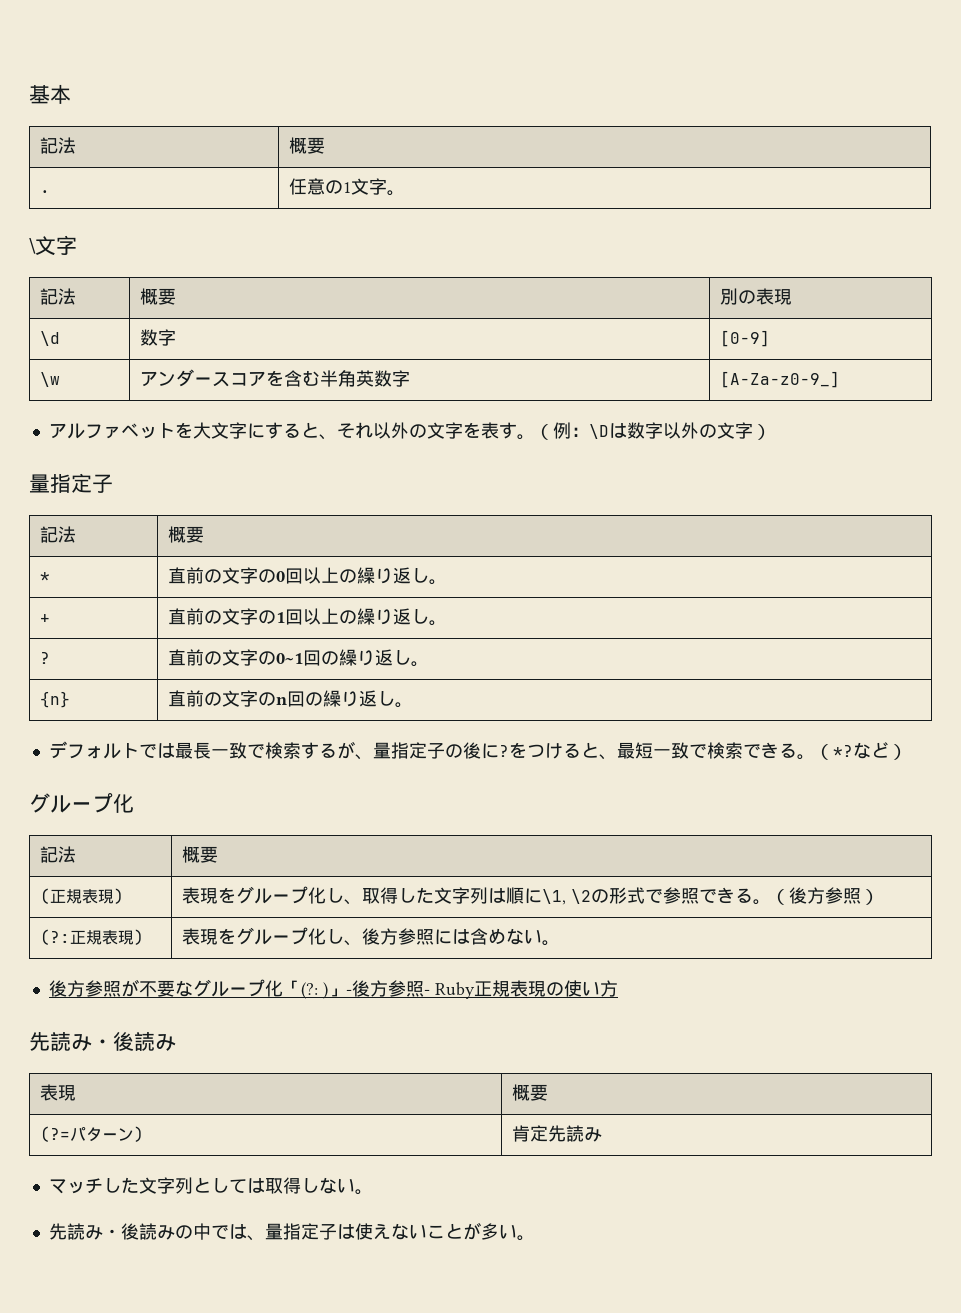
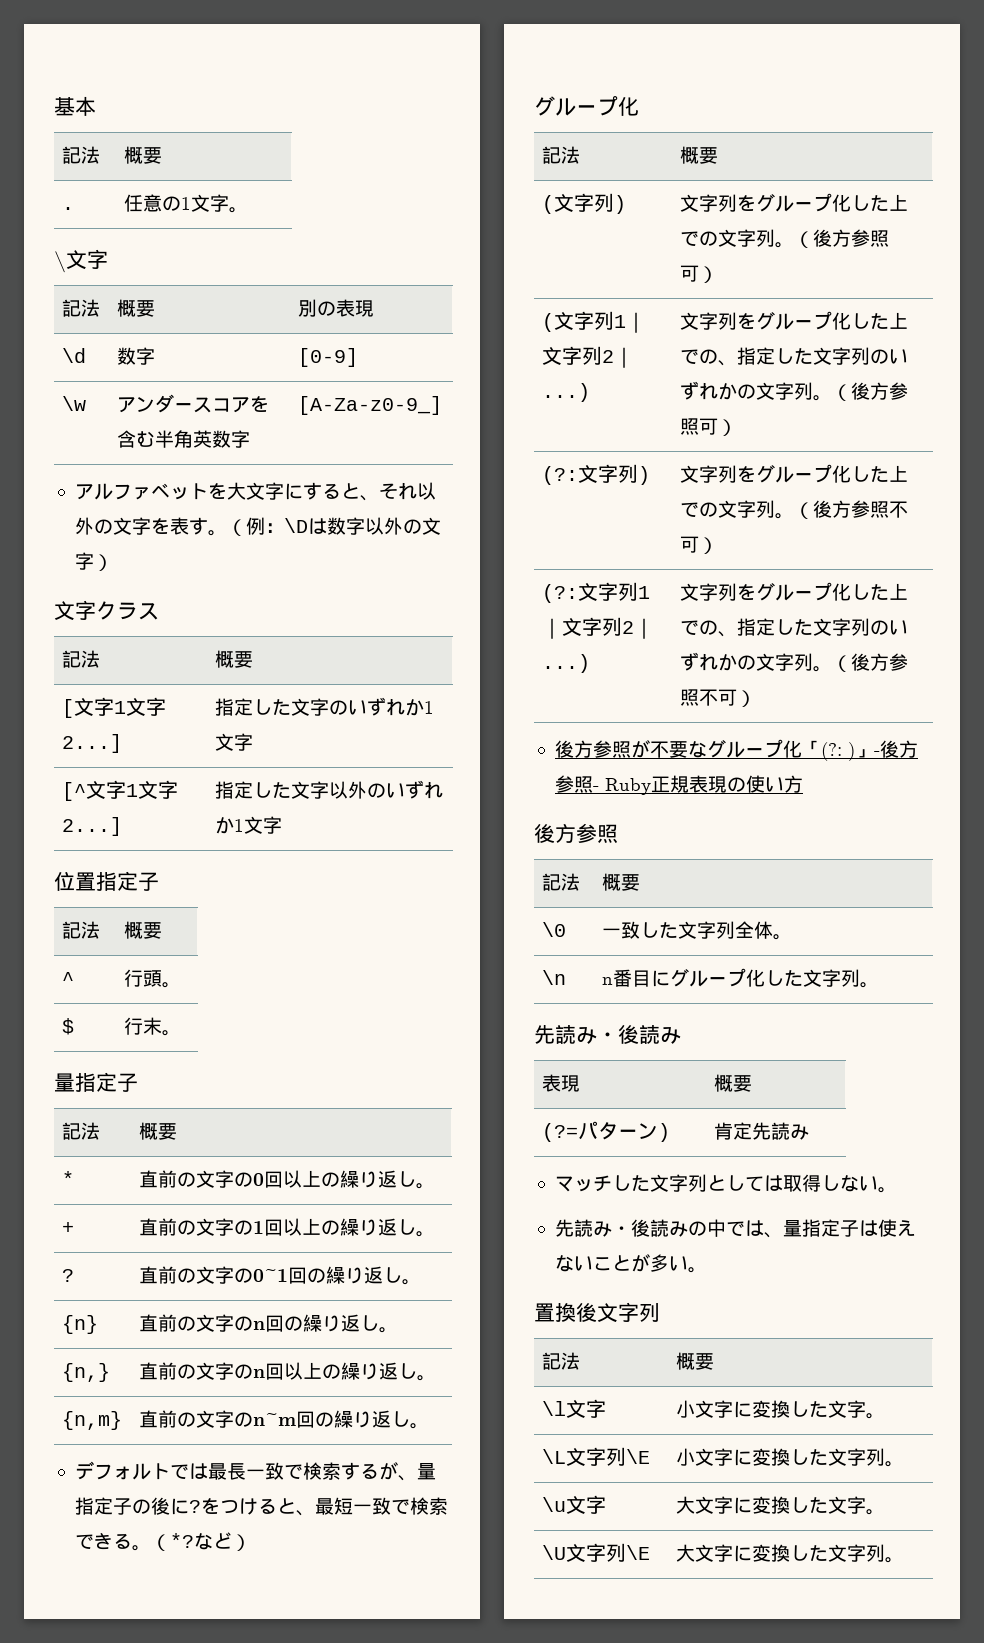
+ 文字クラス
+ 記法 | 概要
+ [文字1文字2...] | 指定した文字のいずれか1文字
+ [^文字1文字2...] | 指定した文字以外のいずれか1文字
+ 位置指定子
+ 記法 | 概要
+ ^ | 行頭。
+ $ | 行末。
+ {n,} | 直前の文字のn回以上の繰り返し。
+ {n,m} | 直前の文字のn~m回の繰り返し。
- (正規表現) | 表現をグループ化し、取得した文字列は順に\1, \2の形式で参照できる。（後方参照）
- (?:正規表現) | 表現をグループ化し、後方参照には含めない。
+ (文字列) | 文字列をグループ化した上での文字列。（後方参照可）
+ (文字列1｜文字列2｜...) | 文字列をグループ化した上での、指定した文字列のいずれかの文字列。（後方参照可）
+ (?:文字列) | 文字列をグループ化した上での文字列。（後方参照不可）
+ (?:文字列1｜文字列2｜...) | 文字列をグループ化した上での、指定した文字列のいずれかの文字列。（後方参照不可）
  後方参照が不要なグループ化「(?: )」-後方参照- Ruby正規表現の使い方
+ 後方参照
+ 記法 | 概要
+ \0 | 一致した文字列全体。
+ \n | n番目にグループ化した文字列。
+ 置換後文字列
+ 記法 | 概要
+ \l文字 | 小文字に変換した文字。
+ \L文字列\E | 小文字に変換した文字列。
+ \u文字 | 大文字に変換した文字。
+ \U文字列\E | 大文字に変換した文字列。

